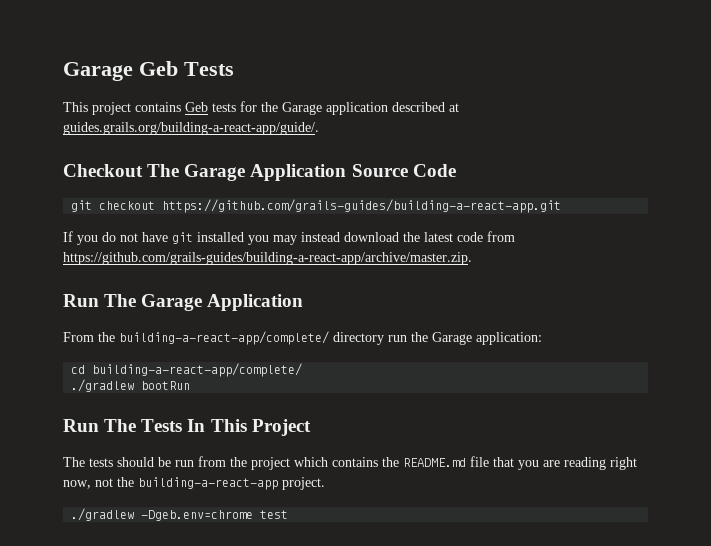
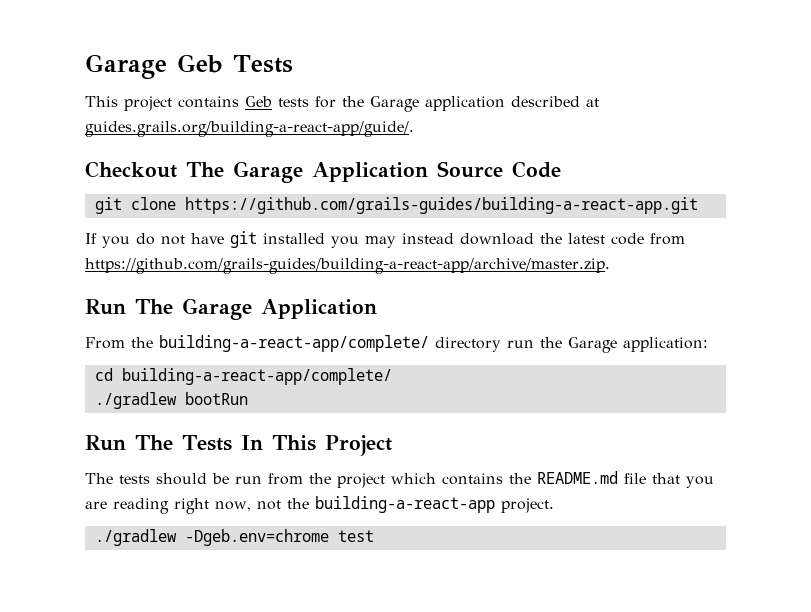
- git checkout https://github.com/grails-guides/building-a-react-app.git
+ git clone https://github.com/grails-guides/building-a-react-app.git

